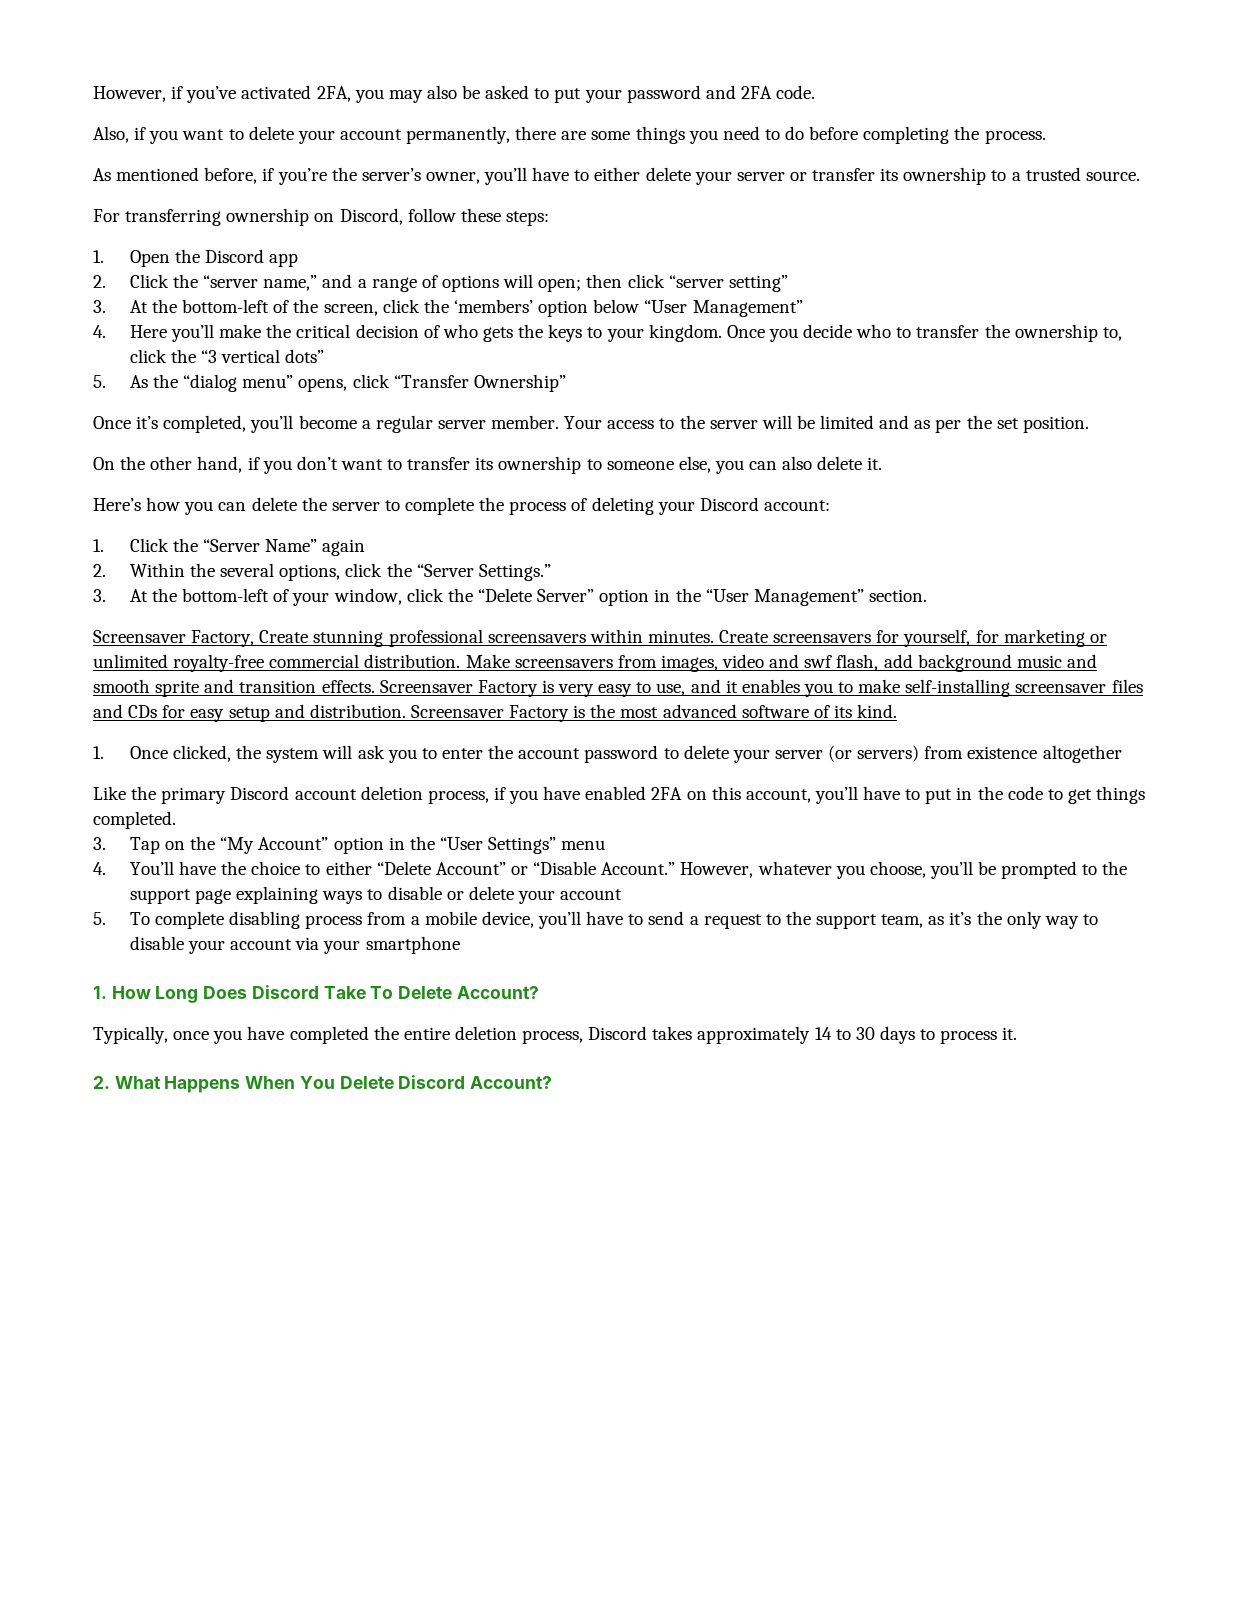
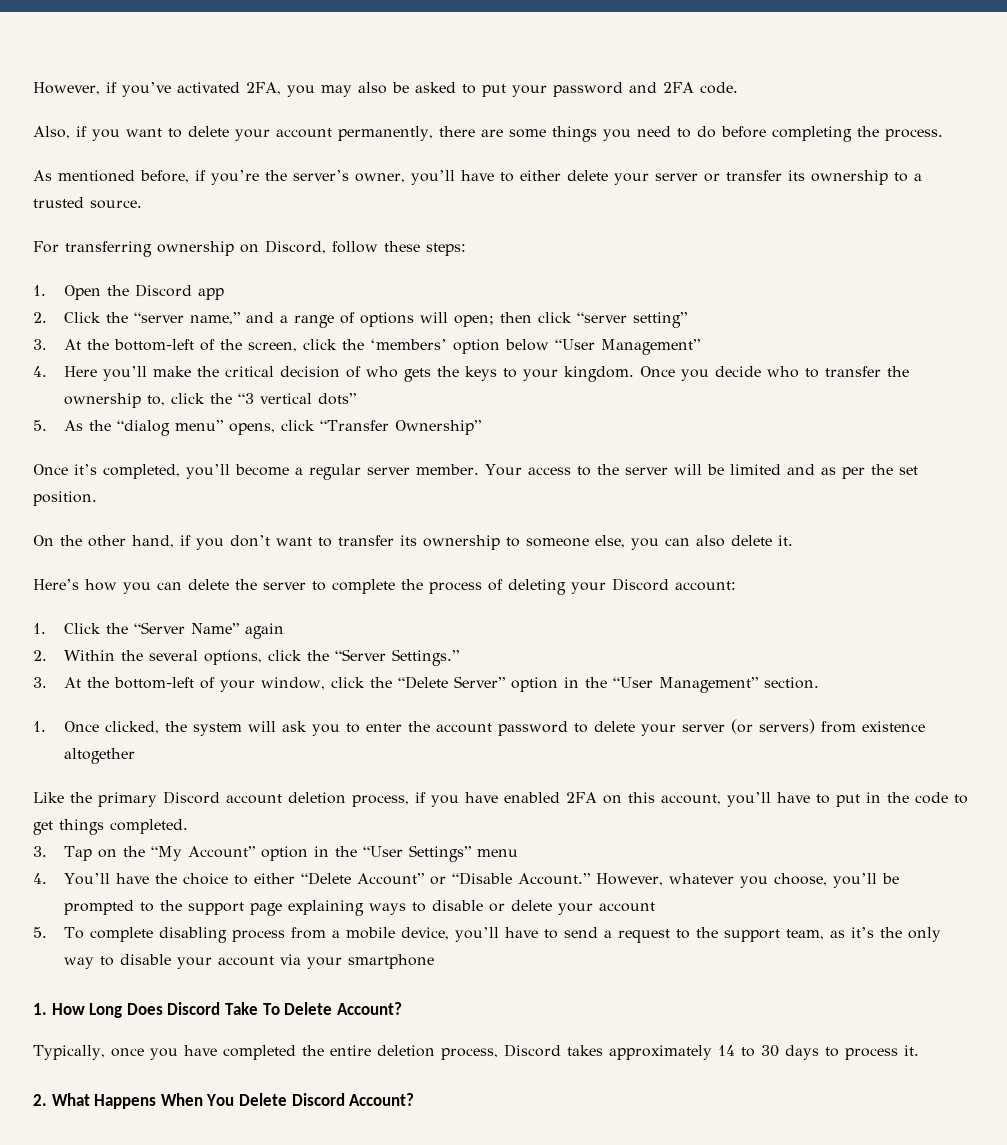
- Screensaver Factory, Create stunning professional screensavers within minutes. Create screensavers for yourself, for marketing or unlimited royalty-free commercial distribution. Make screensavers from images, video and swf flash, add background music and smooth sprite and transition effects. Screensaver Factory is very easy to use, and it enables you to make self-installing screensaver files and CDs for easy setup and distribution. Screensaver Factory is the most advanced software of its kind.

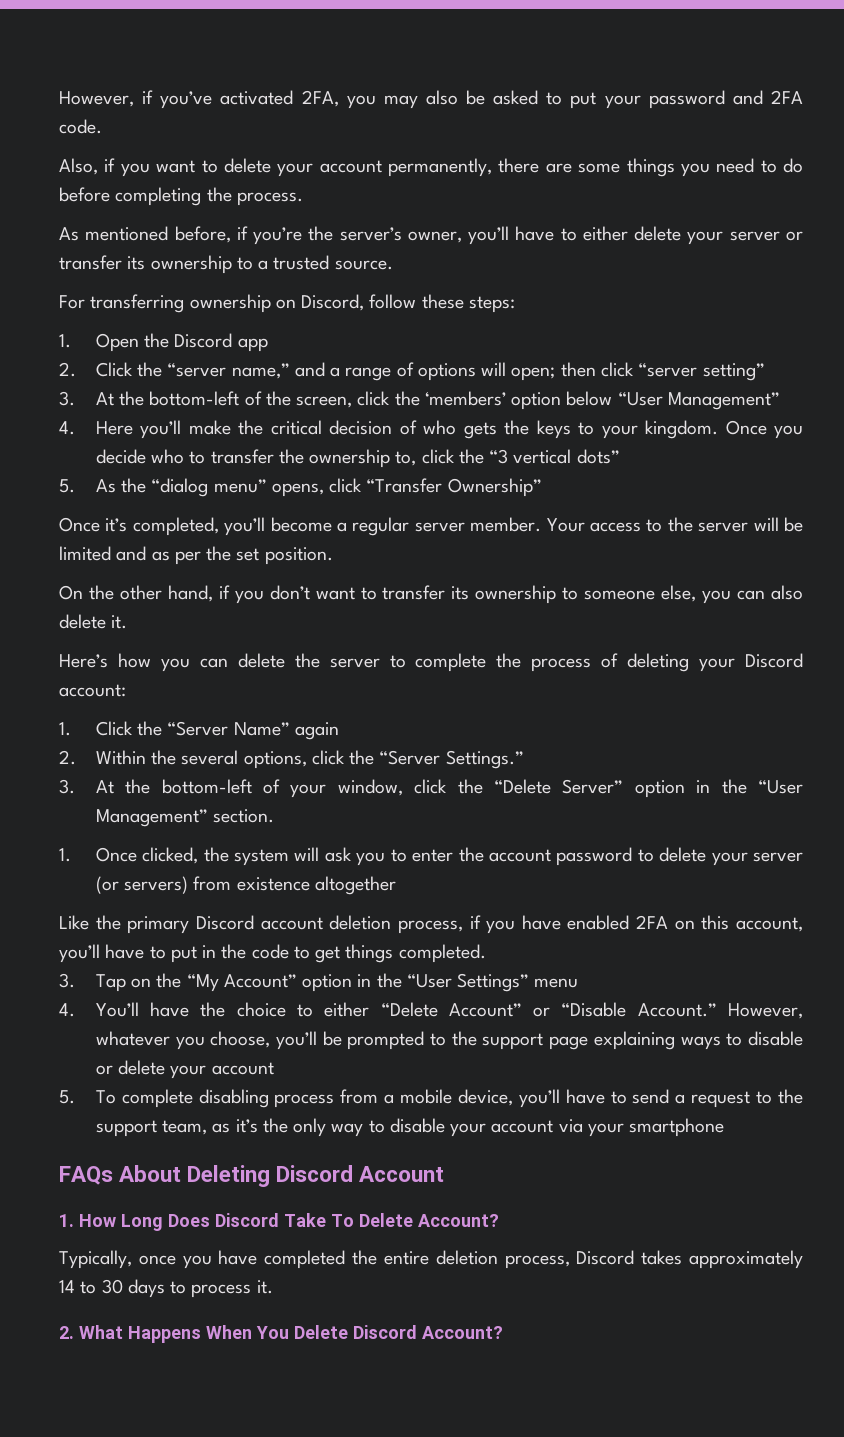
+ FAQs About Deleting Discord Account

